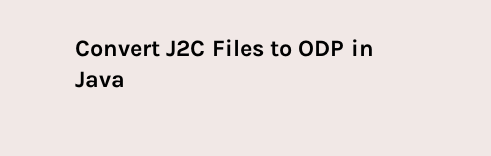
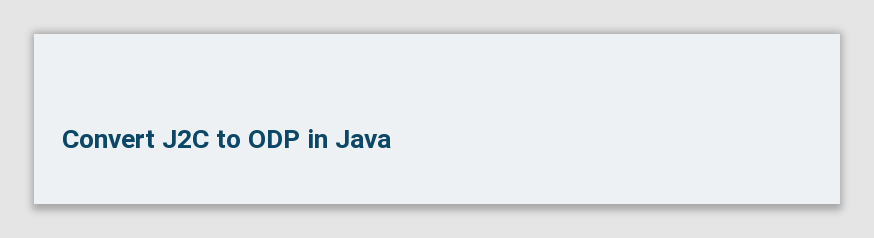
- Convert J2C Files to ODP in Java
+ Convert J2C to ODP in Java

